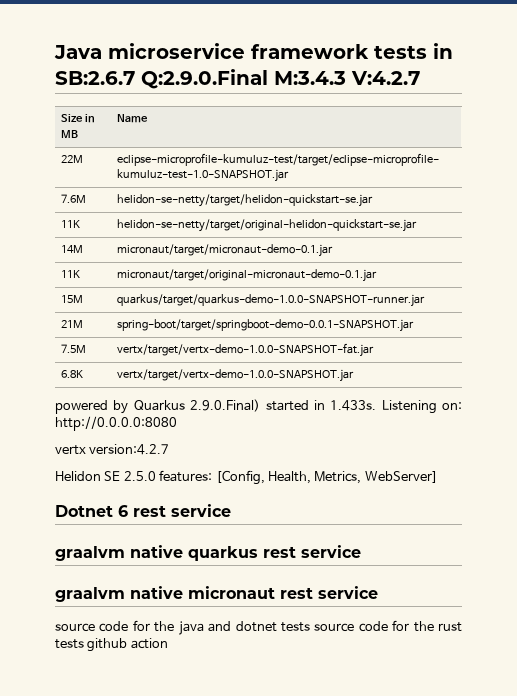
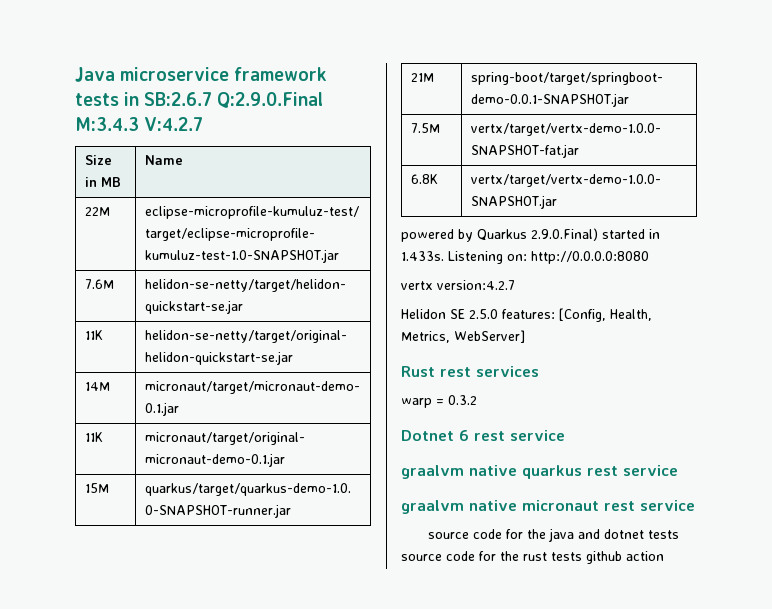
+ Rust rest services
+ warp = 0.3.2

